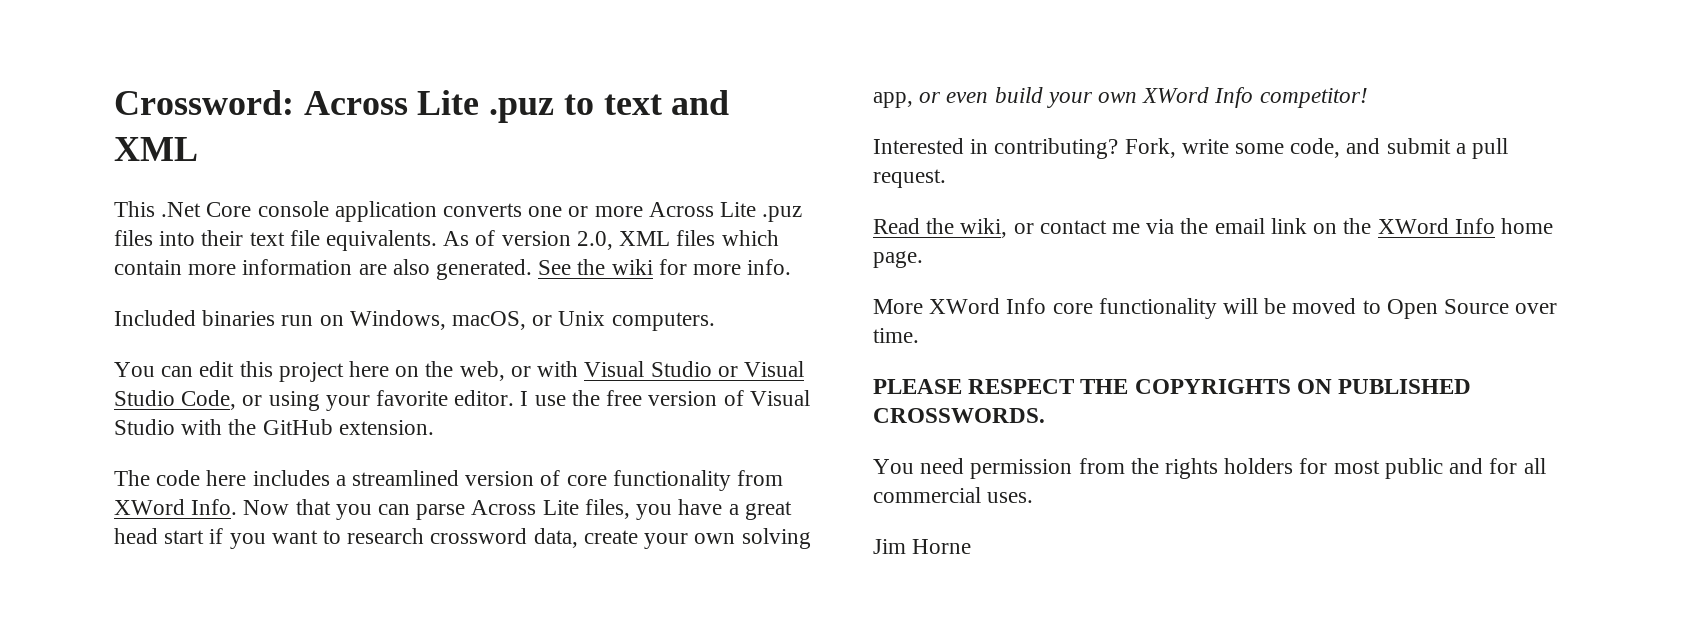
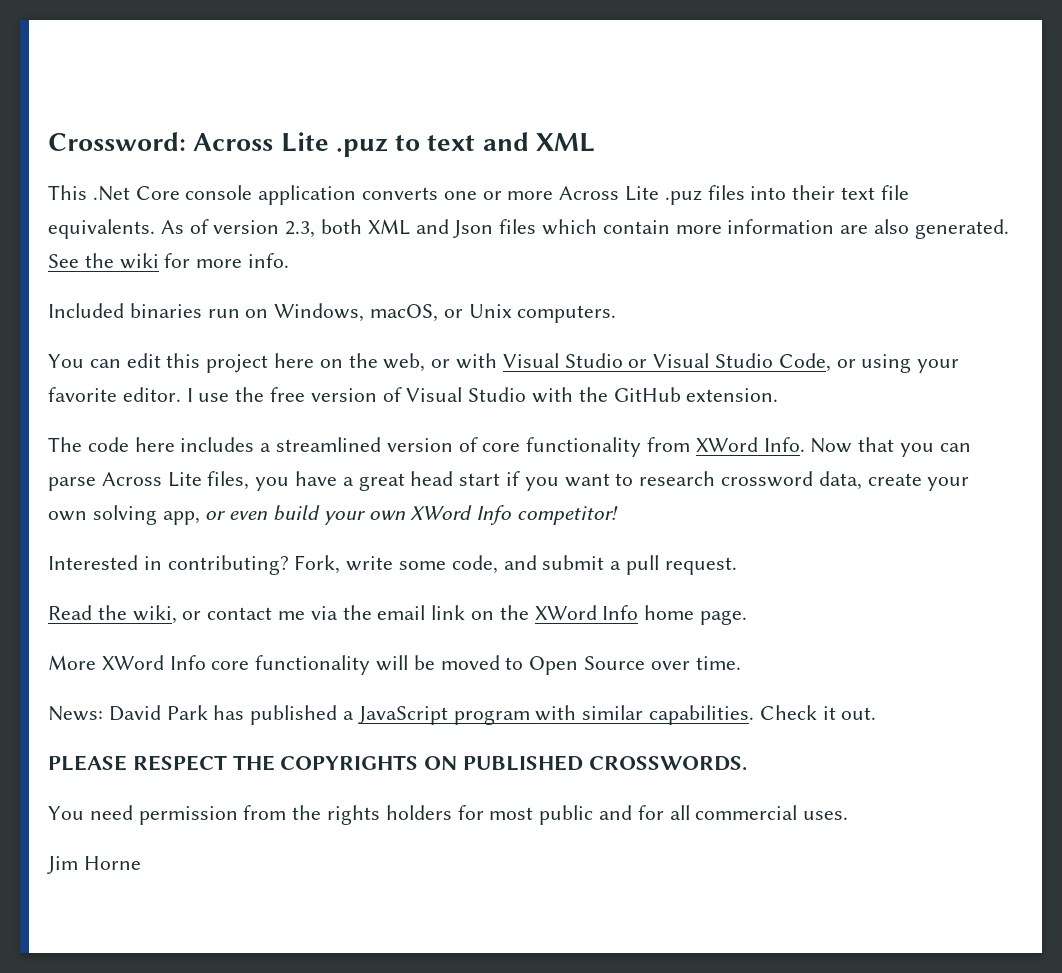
- As of version 2.0, XML files which contain more information are also generated.
+ As of version 2.3, both XML and Json files which contain more information are also generated.
+ News: David Park has published a JavaScript program with similar capabilities. Check it out.

